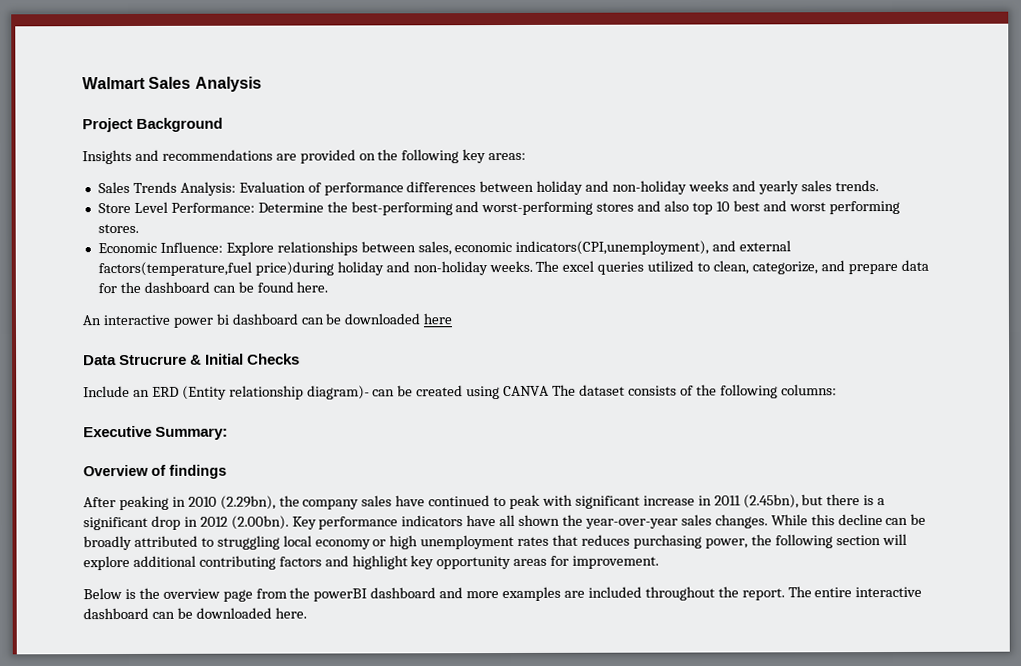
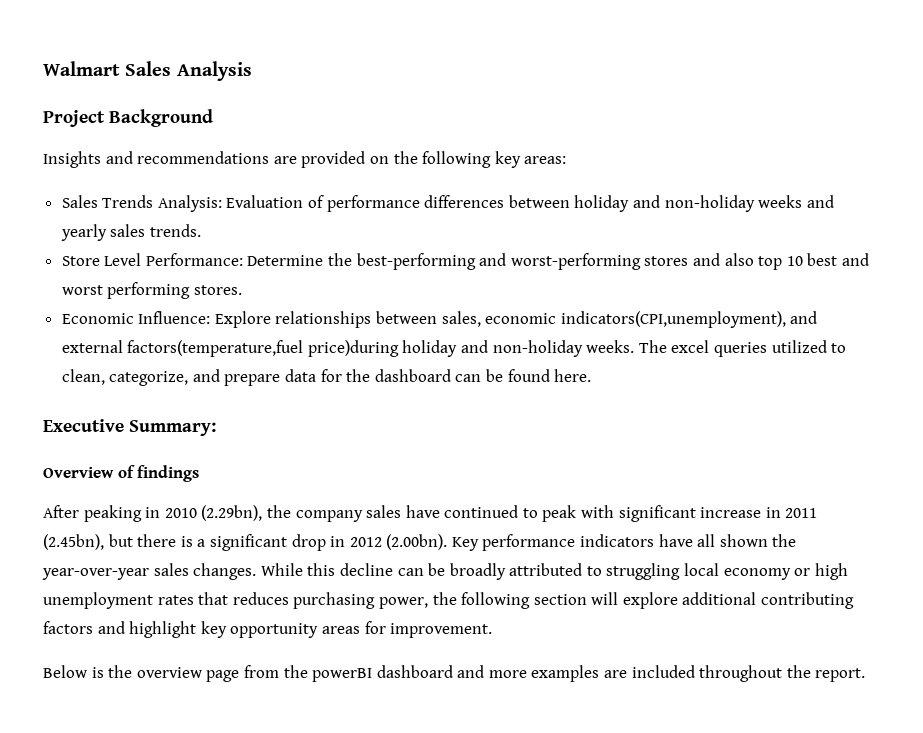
- An interactive power bi dashboard can be downloaded here
- Data Strucrure & Initial Checks
- Include an ERD (Entity relationship diagram)- can be created using CANVA The dataset consists of the following columns:
- The entire interactive dashboard can be downloaded here.

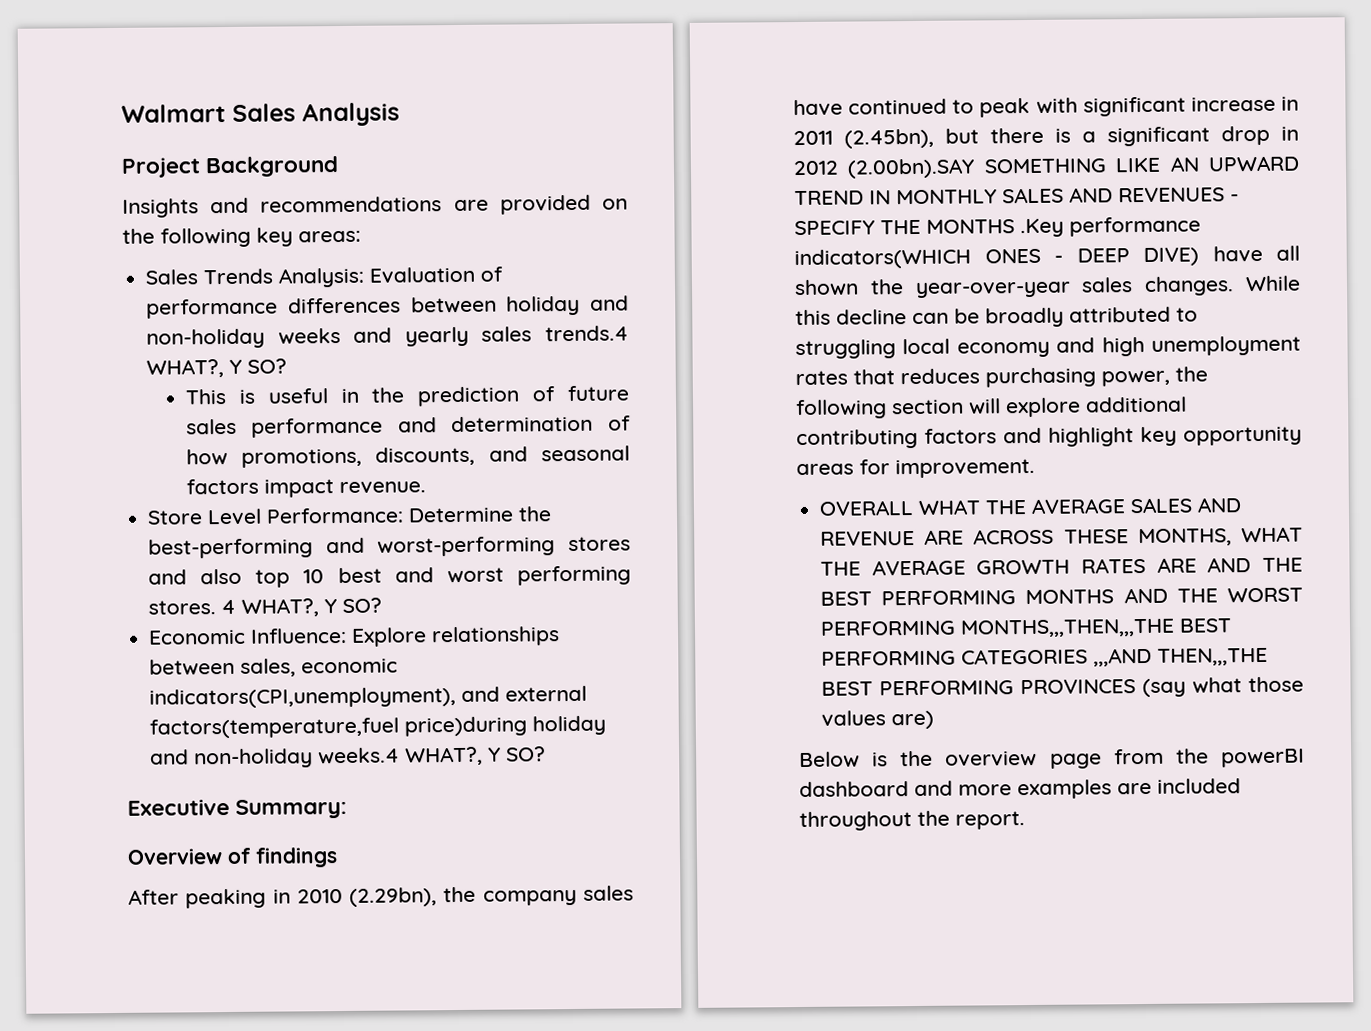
- Sales Trends Analysis: Evaluation of performance differences between holiday and non-holiday weeks and yearly sales trends.
+ Sales Trends Analysis: Evaluation of performance differences between holiday and non-holiday weeks and yearly sales trends.4 WHAT?, Y SO?
+ This is useful in the prediction of future sales performance and determination of how promotions, discounts, and seasonal factors impact revenue.
+ 4 WHAT?, Y SO?
- Economic Influence: Explore relationships between sales, economic indicators(CPI,unemployment), and external factors(temperature,fuel price)during holiday and non-holiday weeks. The excel queries utilized to clean, categorize, and prepare data for the dashboard can be found here.
+ Economic Influence: Explore relationships between sales, economic indicators(CPI,unemployment), and external factors(temperature,fuel price)during holiday and non-holiday weeks.4 WHAT?, Y SO?
- After peaking in 2010 (2.29bn), the company sales have continued to peak with significant increase in 2011 (2.45bn), but there is a significant drop in 2012 (2.00bn). Key performance indicators have all shown the year-over-year sales changes.
+ After peaking in 2010 (2.29bn), the company sales have continued to peak with significant increase in 2011 (2.45bn), but there is a significant drop in 2012 (2.00bn).SAY SOMETHING LIKE AN UPWARD TREND IN MONTHLY SALES AND REVENUES - SPECIFY THE MONTHS .Key performance indicators(WHICH ONES - DEEP DIVE) have all shown the year-over-year sales changes.
- While this decline can be broadly attributed to struggling local economy or high unemployment rates that reduces purchasing power, the following section will explore additional contributing factors and highlight key opportunity areas for improvement.
+ While this decline can be broadly attributed to struggling local economy and high unemployment rates that reduces purchasing power, the following section will explore additional contributing factors and highlight key opportunity areas for improvement.
+ OVERALL WHAT THE AVERAGE SALES AND REVENUE ARE ACROSS THESE MONTHS, WHAT THE AVERAGE GROWTH RATES ARE AND THE BEST PERFORMING MONTHS AND THE WORST PERFORMING MONTHS,,,THEN,,,THE BEST PERFORMING CATEGORIES ,,,AND THEN,,,THE BEST PERFORMING PROVINCES (say what those values are)

